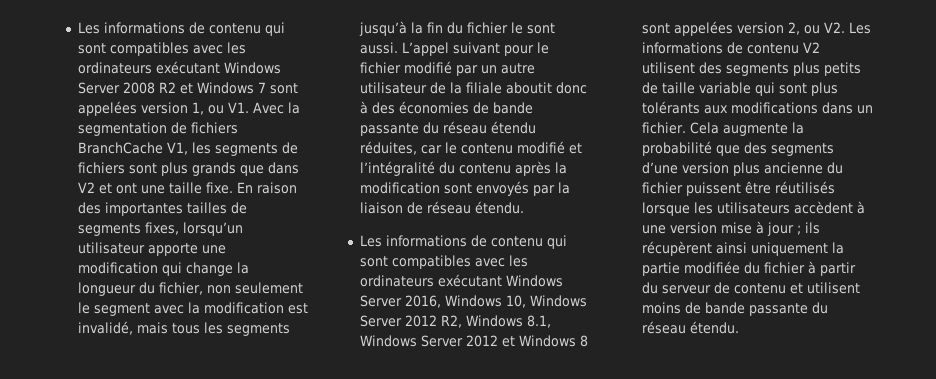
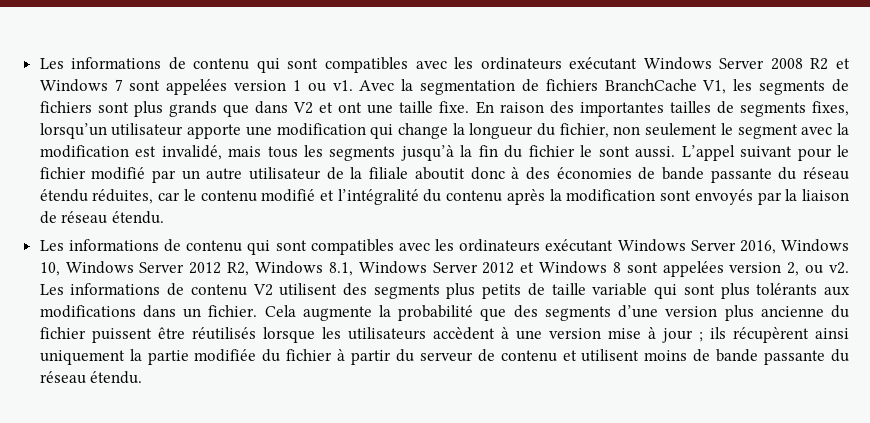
- Les informations de contenu qui sont compatibles avec les ordinateurs exécutant Windows Server 2008 R2 et Windows 7 sont appelées version 1, ou V1. Avec la segmentation de fichiers BranchCache V1, les segments de fichiers sont plus grands que dans V2 et ont une taille fixe.
+ Les informations de contenu qui sont compatibles avec les ordinateurs exécutant Windows Server 2008 R2 et Windows 7 sont appelées version 1 ou v1. Avec la segmentation de fichiers BranchCache V1, les segments de fichiers sont plus grands que dans V2 et ont une taille fixe.
- Les informations de contenu qui sont compatibles avec les ordinateurs exécutant Windows Server 2016, Windows 10, Windows Server 2012 R2, Windows 8.1, Windows Server 2012 et Windows 8 sont appelées version 2, ou V2. Les informations de contenu V2 utilisent des segments plus petits de taille variable qui sont plus tolérants aux modifications dans un fichier.
+ Les informations de contenu qui sont compatibles avec les ordinateurs exécutant Windows Server 2016, Windows 10, Windows Server 2012 R2, Windows 8.1, Windows Server 2012 et Windows 8 sont appelées version 2, ou v2. Les informations de contenu V2 utilisent des segments plus petits de taille variable qui sont plus tolérants aux modifications dans un fichier.

